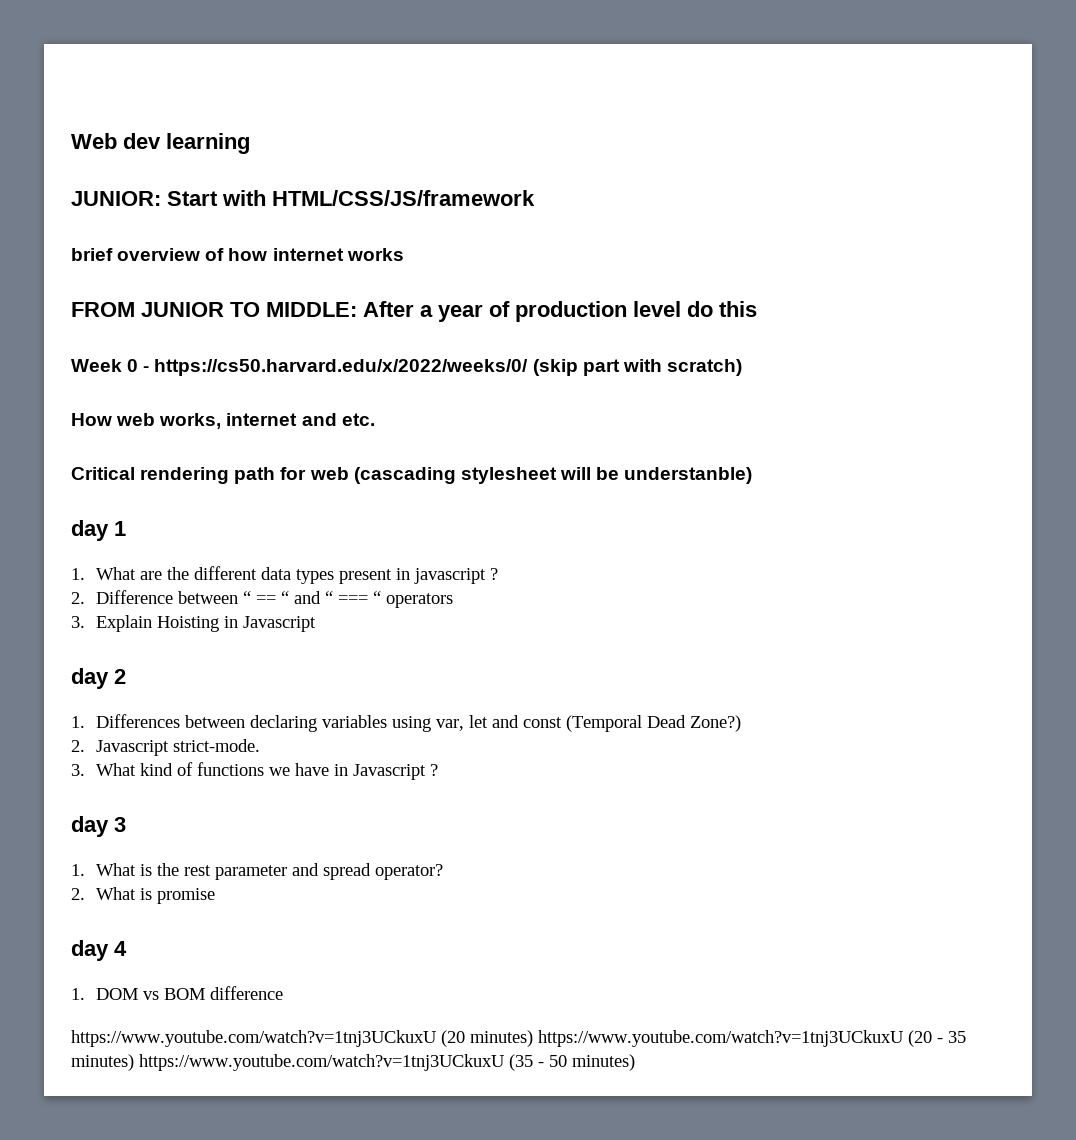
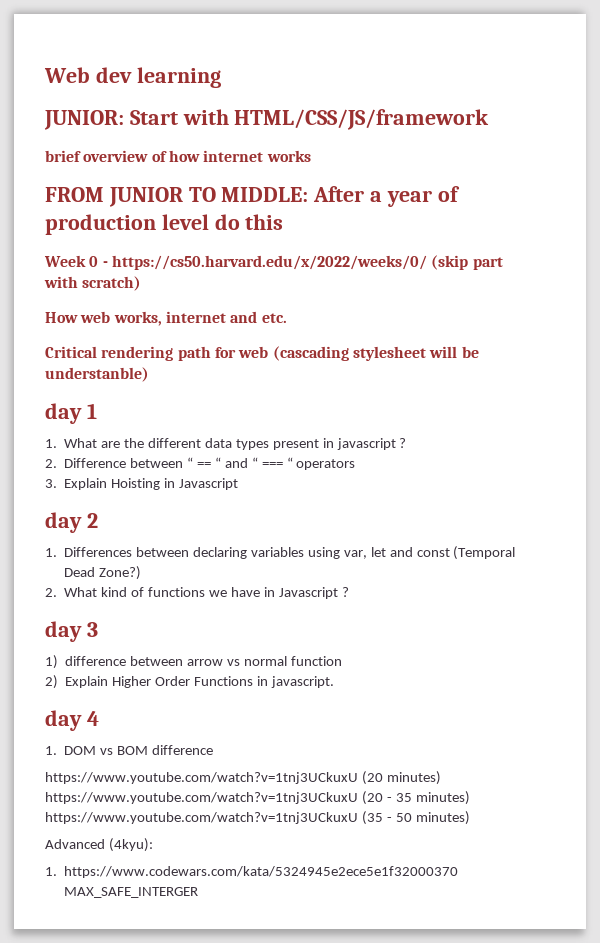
- 2. Javascript strict-mode.
- 3. What kind of functions we have in Javascript ?
+ 2. What kind of functions we have in Javascript ?
- 1. What is the rest parameter and spread operator?
- 2. What is promise
+ 1) difference between arrow vs normal function
+ 2) Explain Higher Order Functions in javascript.
+ Advanced (4kyu):
+ 1. https://www.codewars.com/kata/5324945e2ece5e1f32000370 MAX_SAFE_INTERGER

